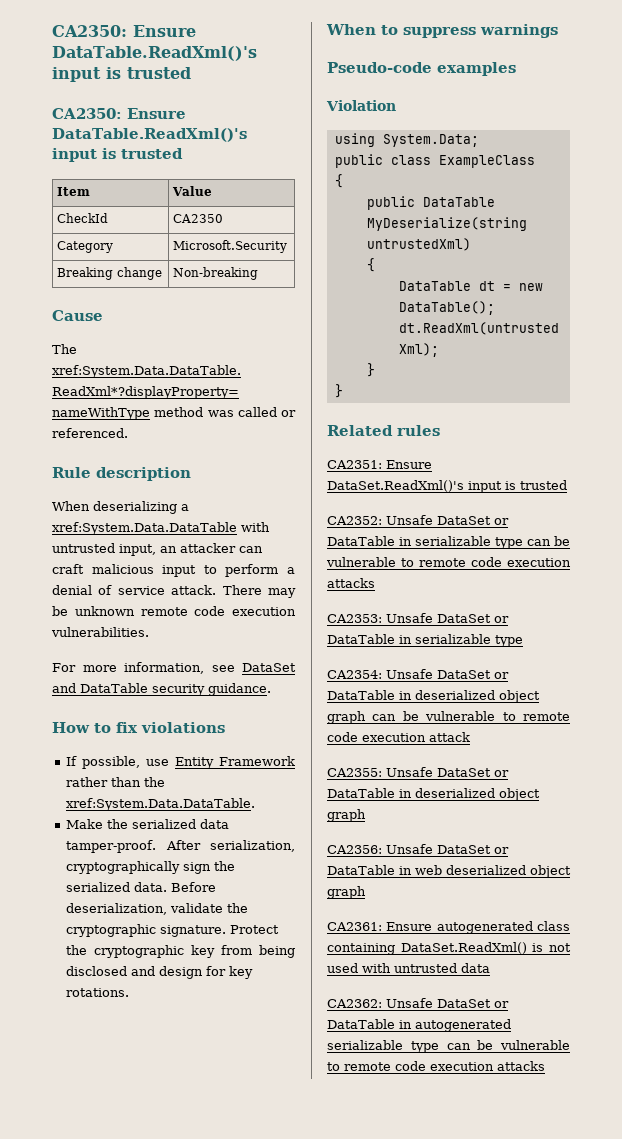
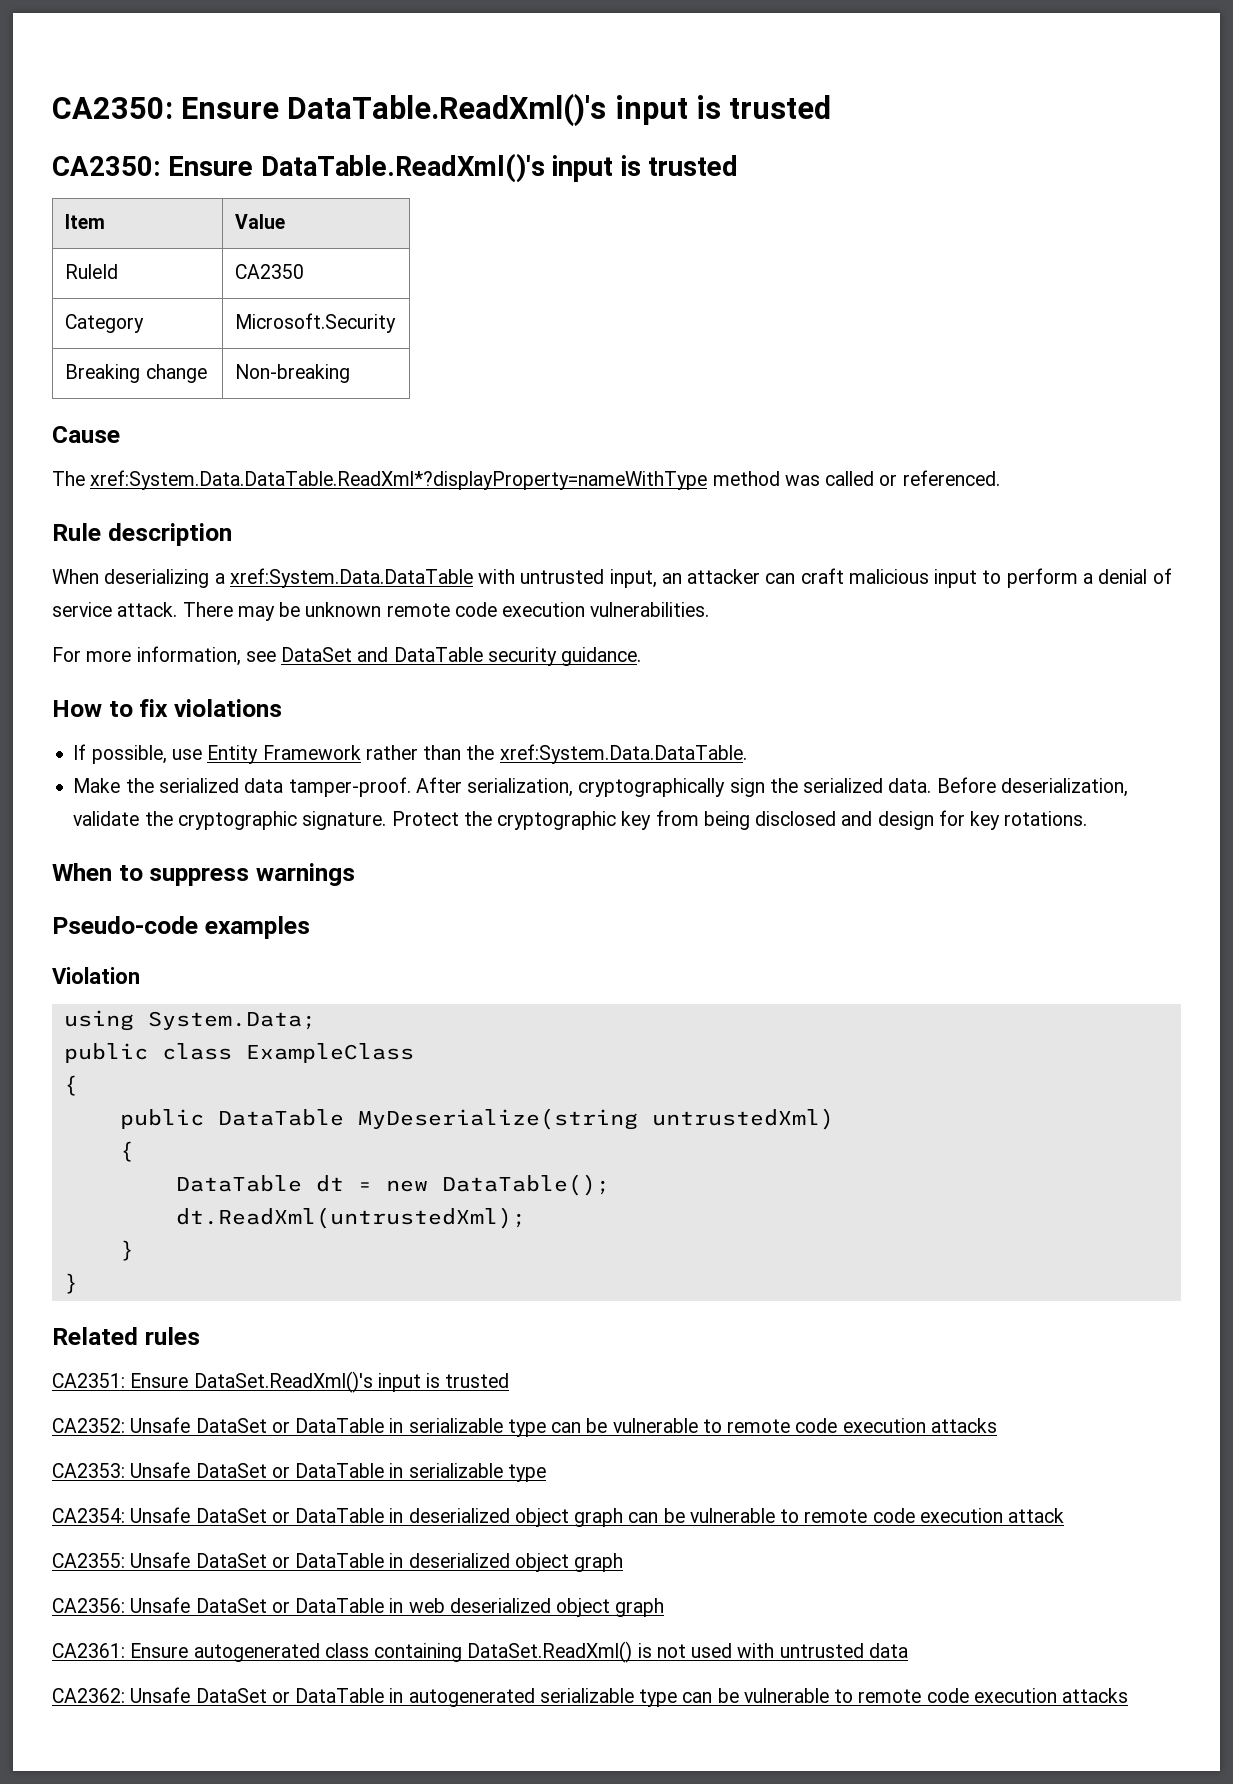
- CheckId | CA2350
+ RuleId | CA2350

